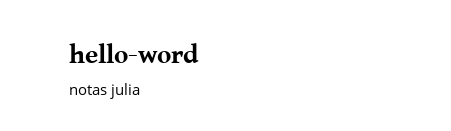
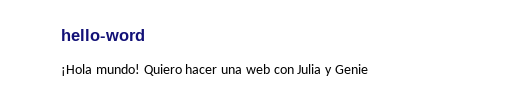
- notas julia
+ ¡Hola mundo! Quiero hacer una web con Julia y Genie

